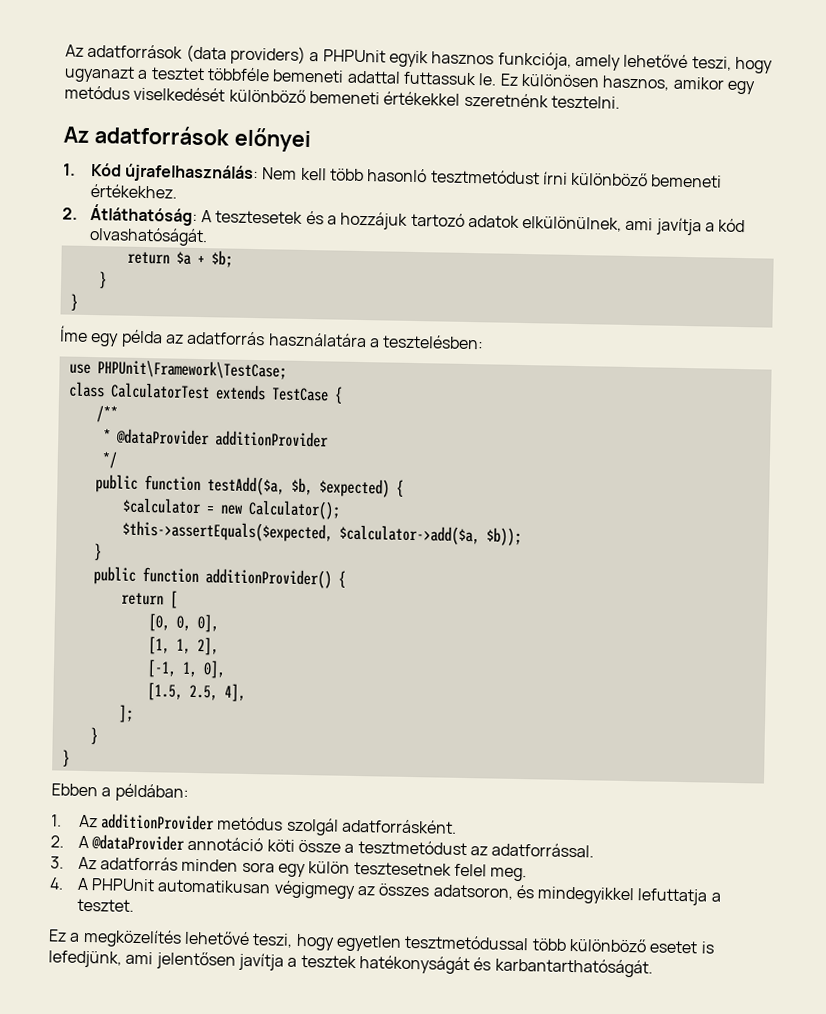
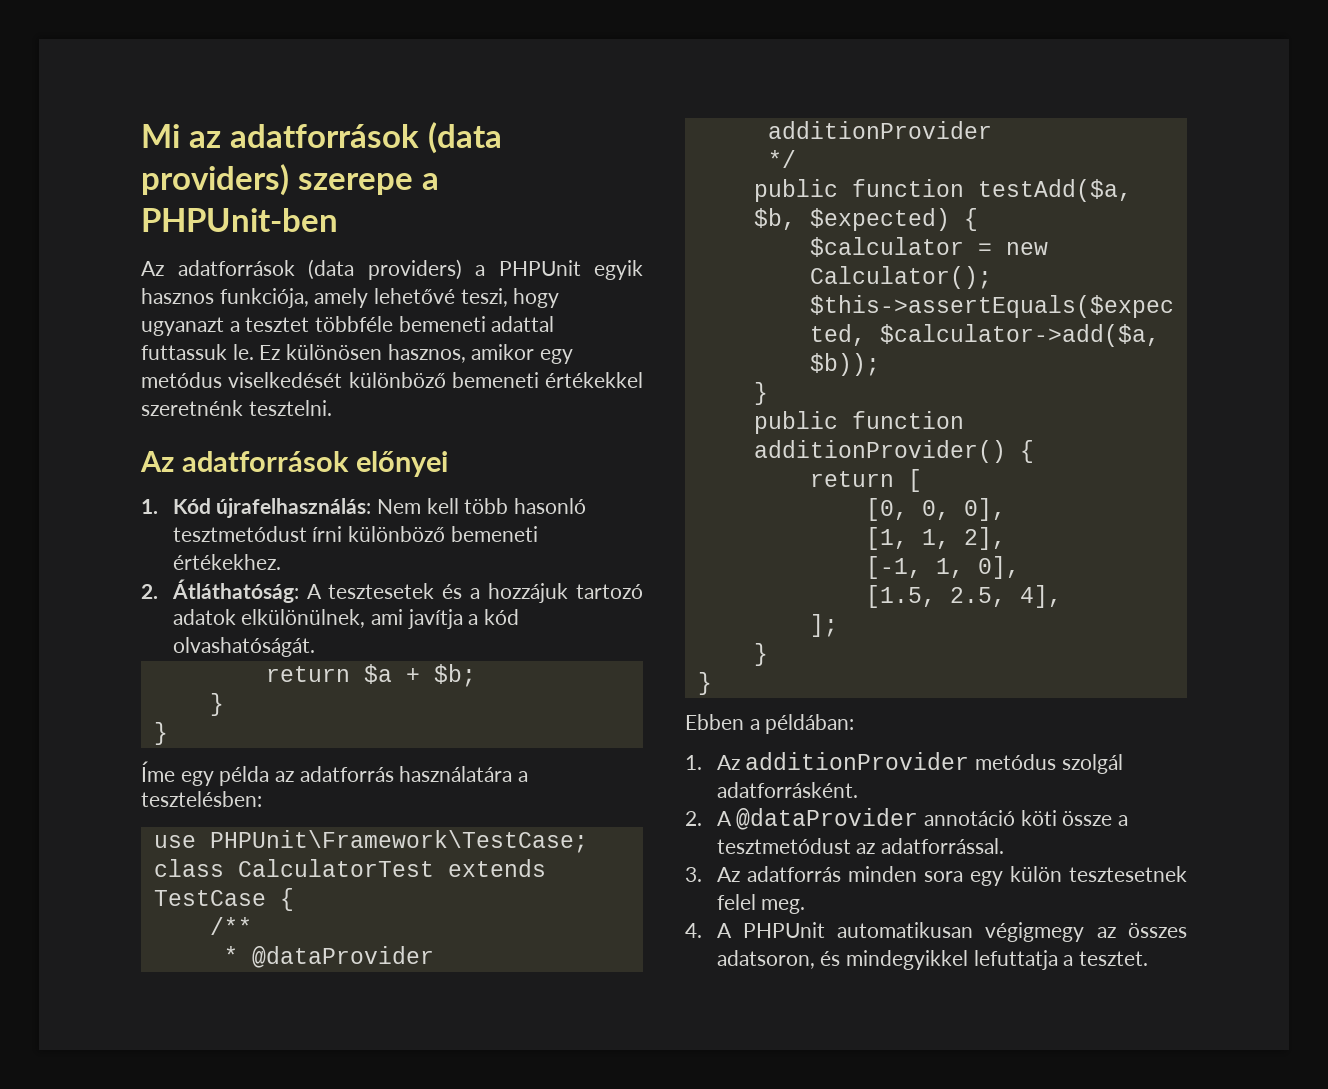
+ Mi az adatforrások (data providers) szerepe a PHPUnit-ben
- Ez a megközelítés lehetővé teszi, hogy egyetlen tesztmetódussal több különböző esetet is lefedjünk, ami jelentősen javítja a tesztek hatékonyságát és karbantarthatóságát.

